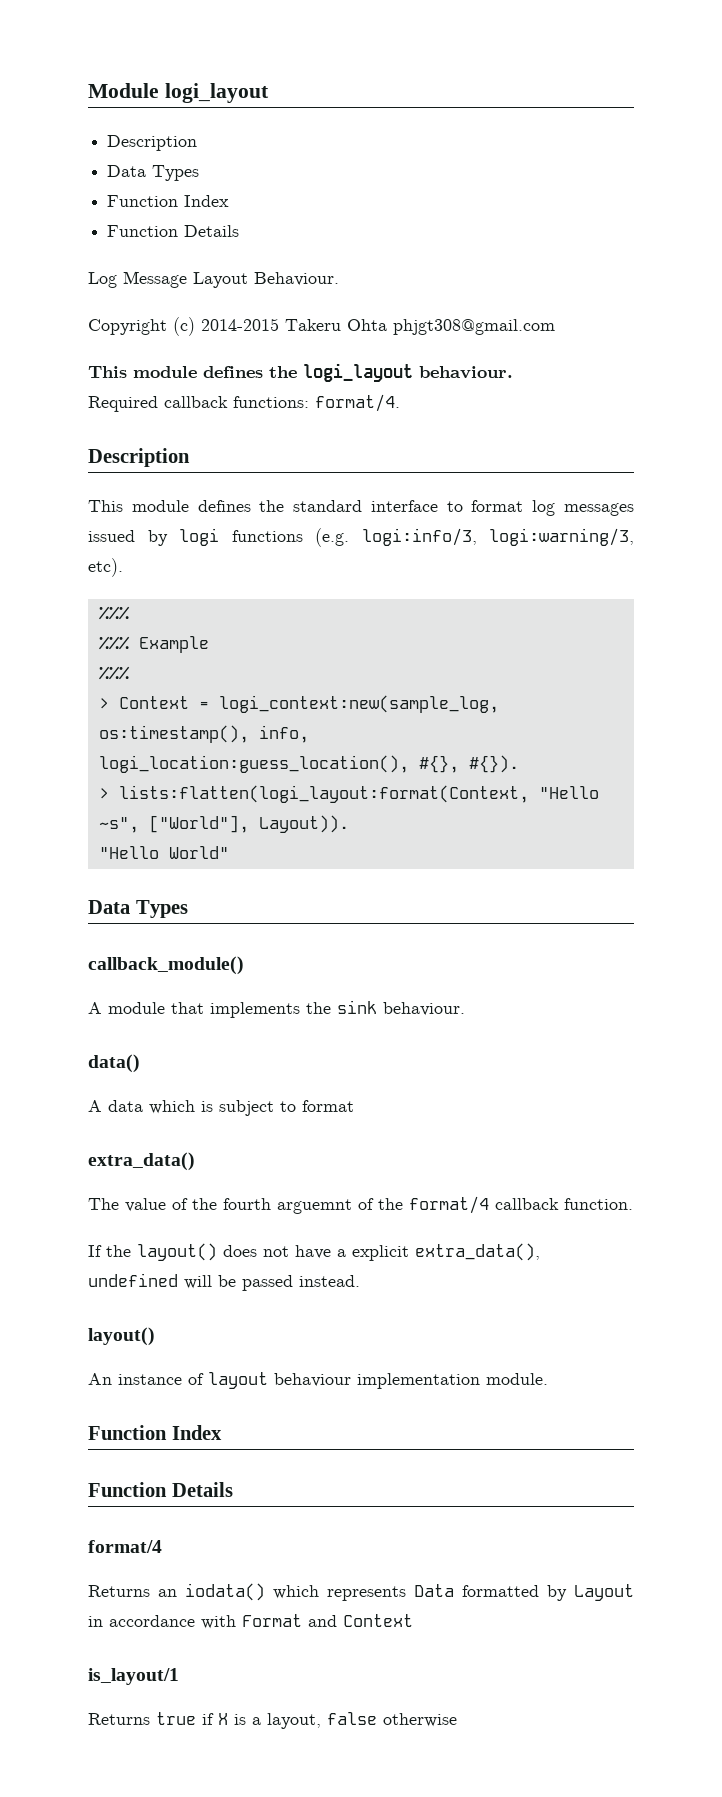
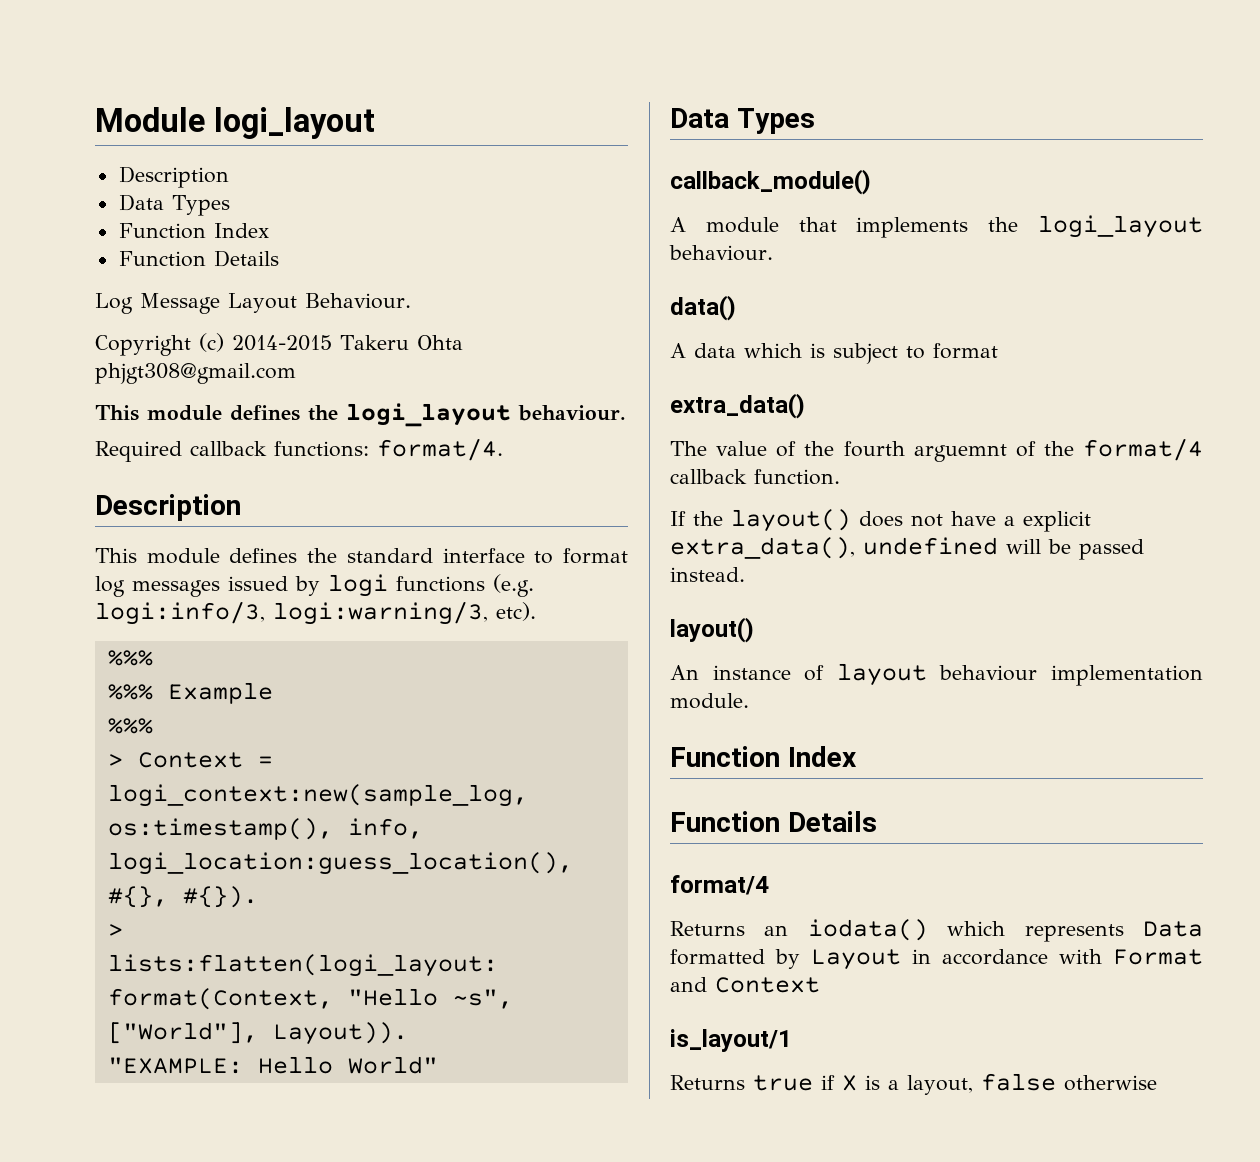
- "Hello World"
+ "EXAMPLE: Hello World"
- A module that implements the sink behaviour.
+ A module that implements the logi_layout behaviour.

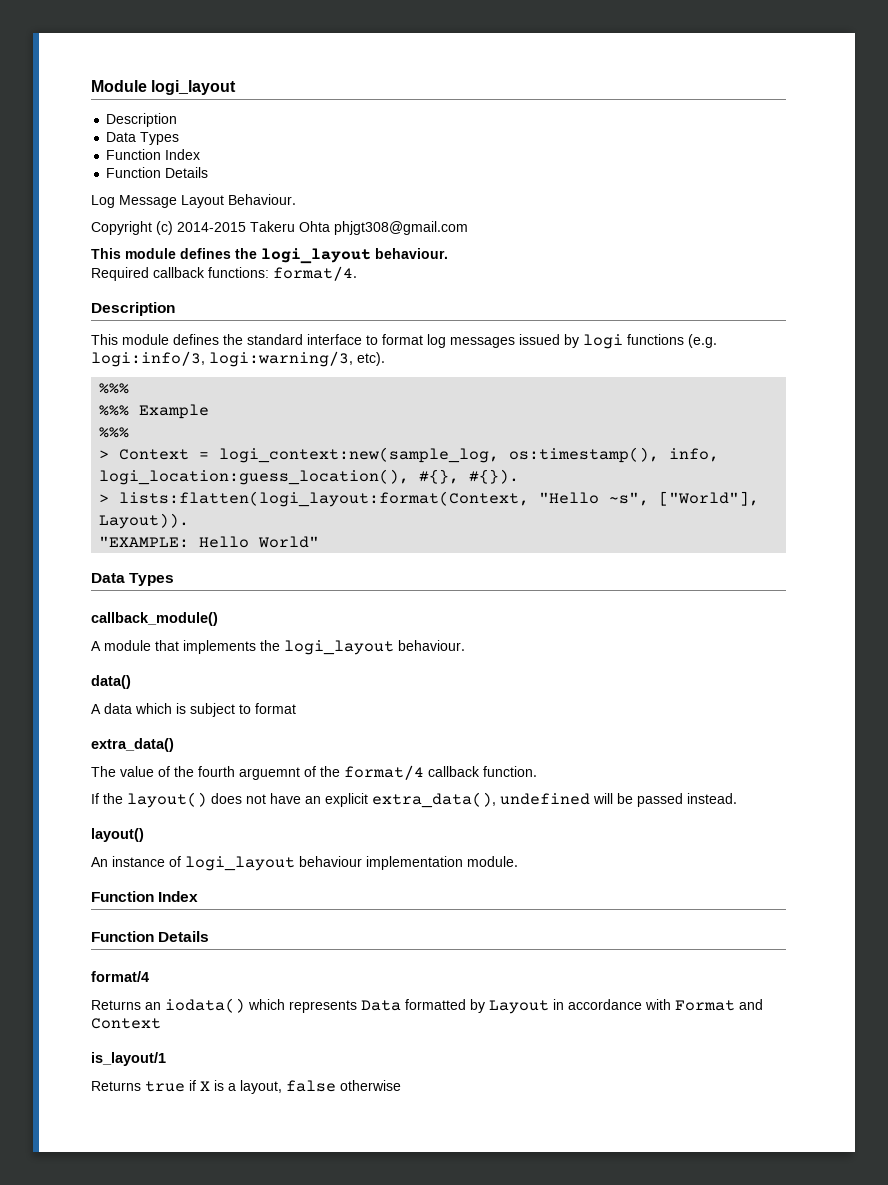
- If the layout() does not have a explicit extra_data(), undefined will be passed instead.
+ If the layout() does not have an explicit extra_data(), undefined will be passed instead.
- An instance of layout behaviour implementation module.
+ An instance of logi_layout behaviour implementation module.

